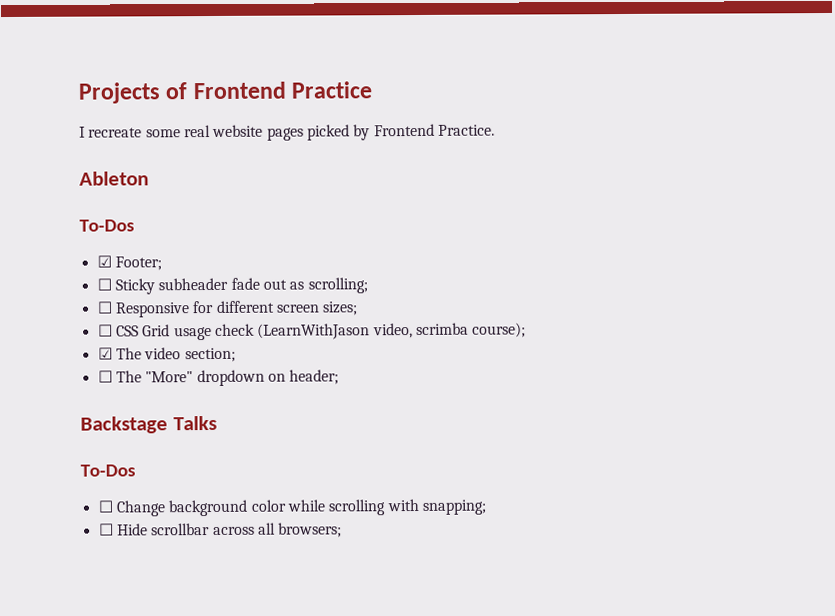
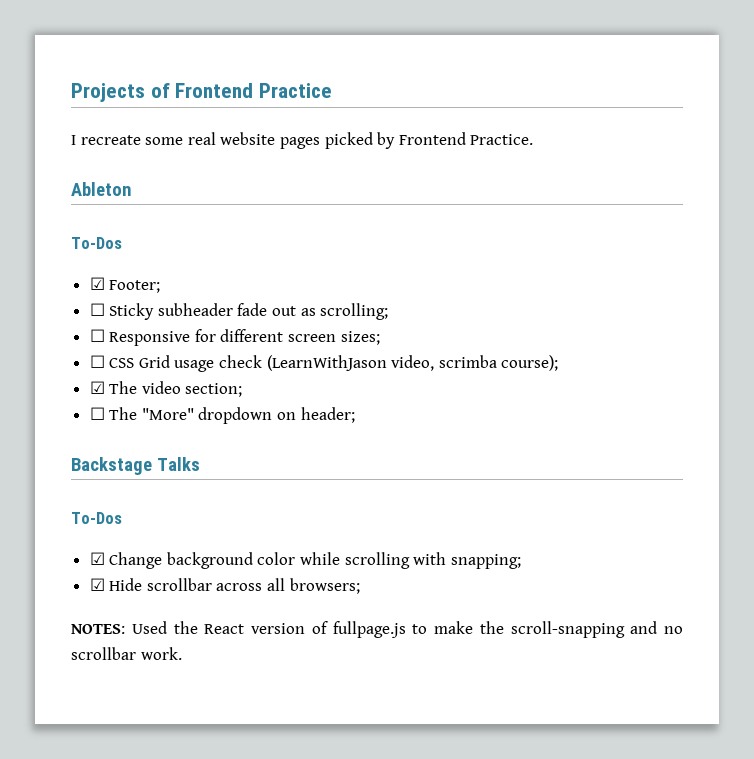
- ☐ Change background color while scrolling with snapping;
+ ☑ Change background color while scrolling with snapping;
- ☐ Hide scrollbar across all browsers;
+ ☑ Hide scrollbar across all browsers;
+ NOTES: Used the React version of fullpage.js to make the scroll-snapping and no scrollbar work.

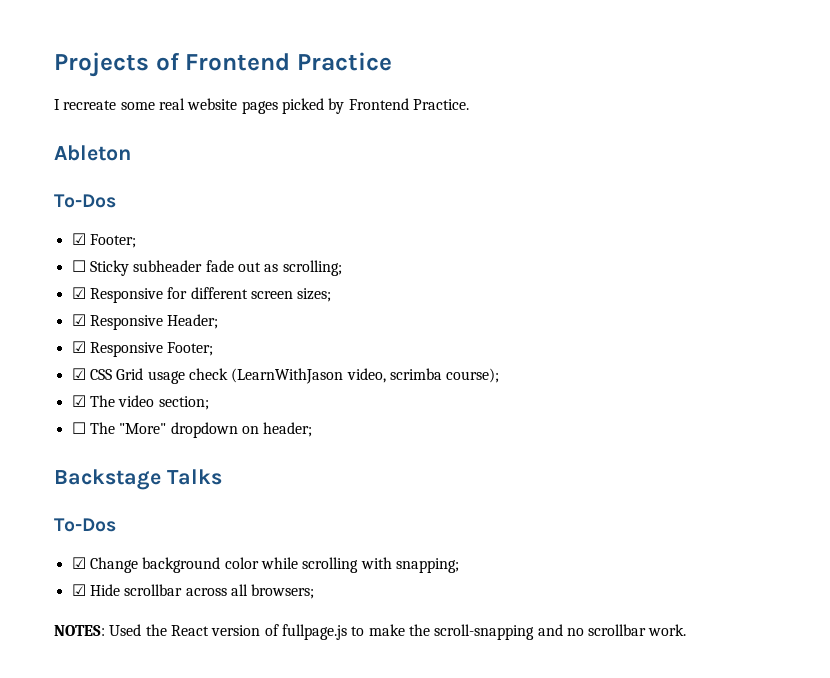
- ☐ Responsive for different screen sizes;
+ ☑ Responsive for different screen sizes;
- ☐ CSS Grid usage check (LearnWithJason video, scrimba course);
+ ☑ Responsive Header;
+ ☑ Responsive Footer;
+ ☑ CSS Grid usage check (LearnWithJason video, scrimba course);

